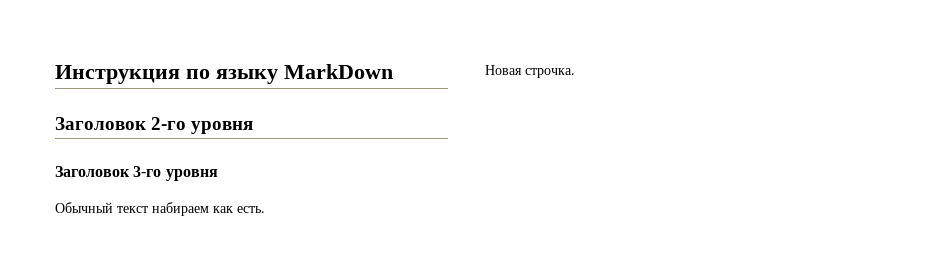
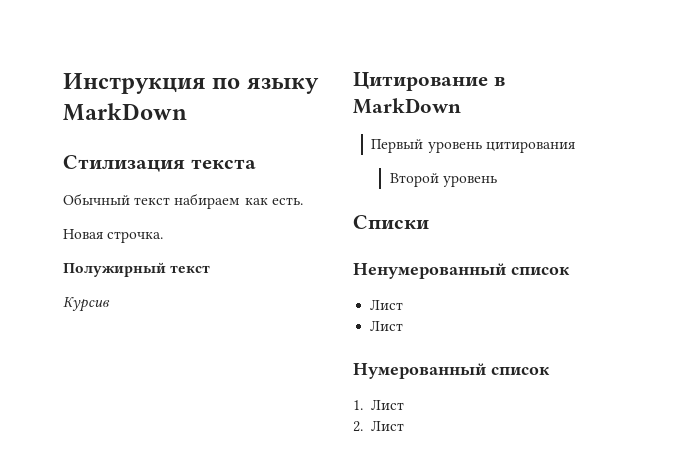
- Заголовок 2-го уровня
- Заголовок 3-го уровня
+ Стилизация текста
+ Полужирный текст
+ Курсив
+ Цитирование в MarkDown
+ Первый уровень цитирования
+ Второй уровень
+ Списки
+ Ненумерованный список
+ Лист
+ Лист
+ Нумерованный список
+ 1. Лист
+ 2. Лист

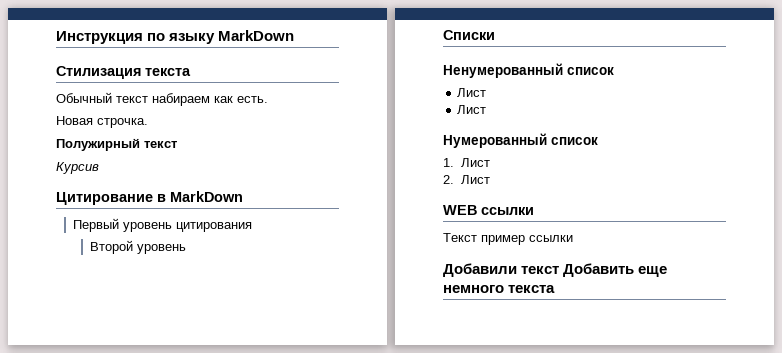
+ WEB ссылки
+ Текст пример ссылки
+ Добавили текст Добавить еще немного текста

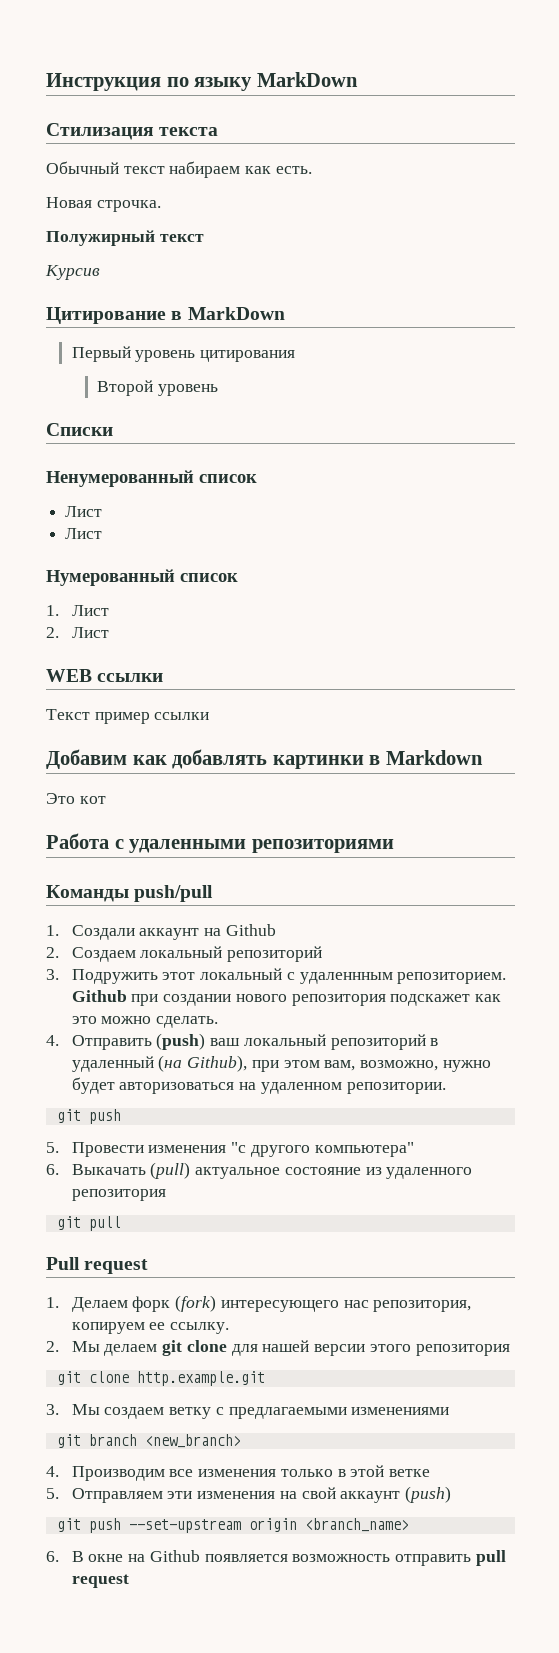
- Добавили текст Добавить еще немного текста
+ Добавим как добавлять картинки в Markdown
+ Это кот
+ Работа с удаленными репозиториями
+ Команды push/pull
+ 1. Создали аккаунт на Github
+ 2. Создаем локальный репозиторий
+ 3. Подружить этот локальный с удаленнным репозиторием. Github при создании нового репозитория подскажет как это можно сделать.
+ 4. Отправить (push) ваш локальный репозиторий в удаленный (на Github), при этом вам, возможно, нужно будет авторизоваться на удаленном репозитории.
+ git push
+ 5. Провести изменения "с другого компьютера"
+ 6. Выкачать (pull) актуальное состояние из удаленного репозитория
+ git pull
+ Pull request
+ 1. Делаем форк (fork) интересующего нас репозитория, копируем ее ссылку.
+ 2. Мы делаем git clone для нашей версии этого репозитория
+ git clone http.example.git
+ 3. Мы создаем ветку с предлагаемыми изменениями
+ git branch <new_branch>
+ 4. Производим все изменения только в этой ветке
+ 5. Отправляем эти изменения на свой аккаунт (push)
+ git push --set-upstream origin <branch_name>
+ 6. В окне на Github появляется возможность отправить pull request

